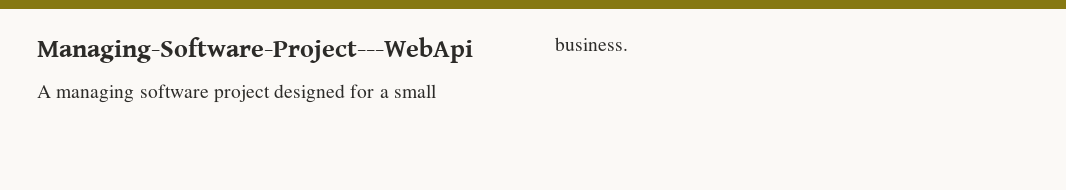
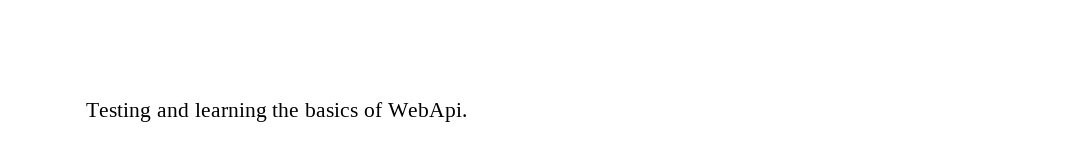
- Managing-Software-Project---WebApi
- A managing software project designed for a small business.
+ Testing and learning the basics of WebApi.

